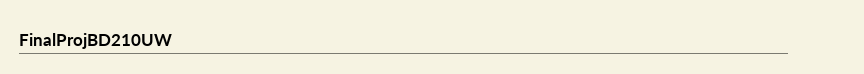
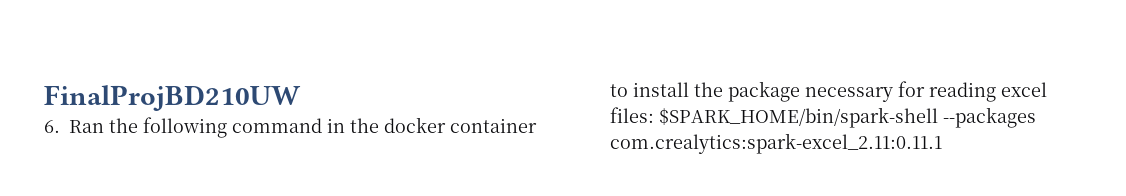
+ 6. Ran the following command in the docker container to install the package necessary for reading excel files: $SPARK_HOME/bin/spark-shell --packages com.crealytics:spark-excel_2.11:0.11.1

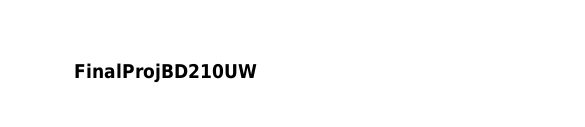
- 6. Ran the following command in the docker container to install the package necessary for reading excel files: $SPARK_HOME/bin/spark-shell --packages com.crealytics:spark-excel_2.11:0.11.1

